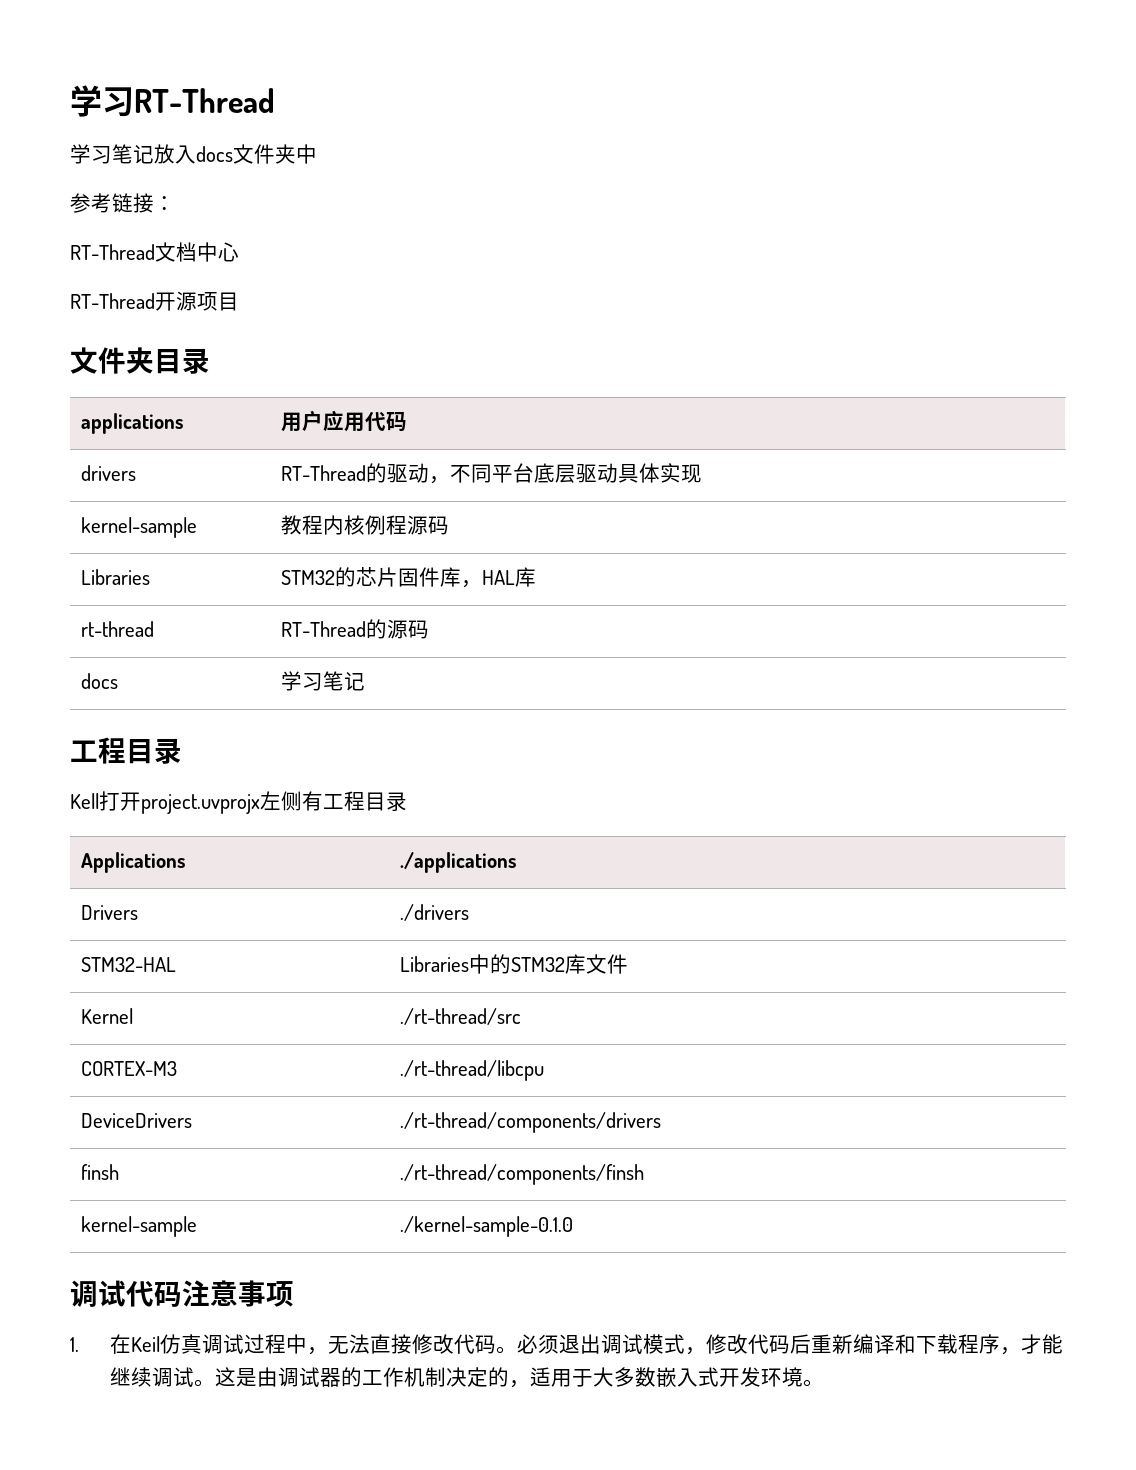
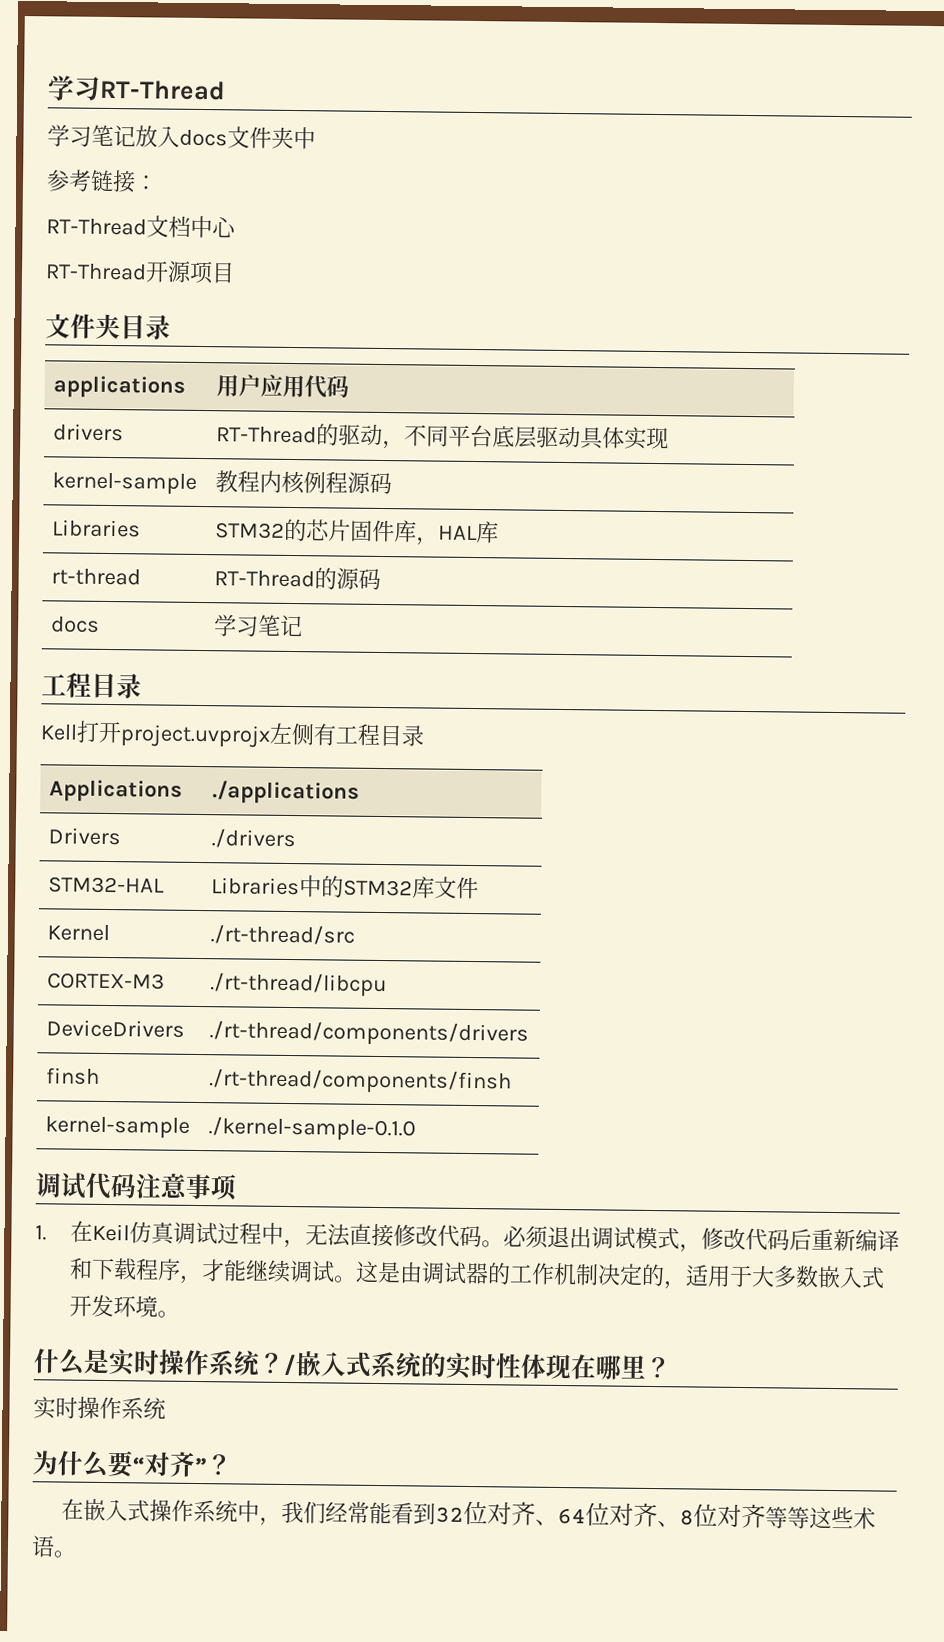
+ 什么是实时操作系统？/嵌入式系统的实时性体现在哪里？
+ 实时操作系统
+ 为什么要“对齐”？
+ 在嵌入式操作系统中，我们经常能看到32位对齐、64位对齐、8位对齐等等这些术语。

